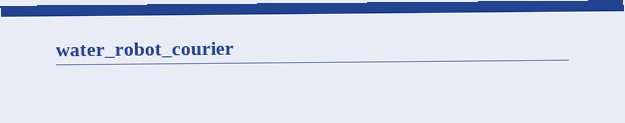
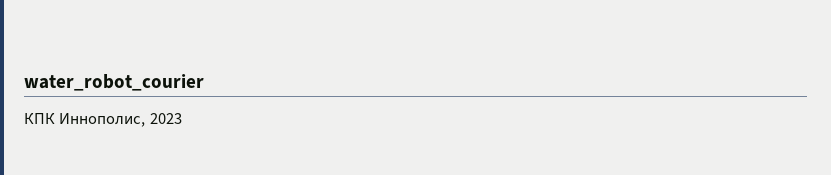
+ КПК Иннополис, 2023

